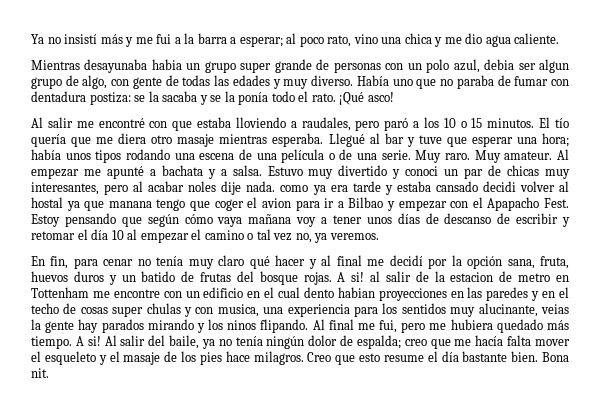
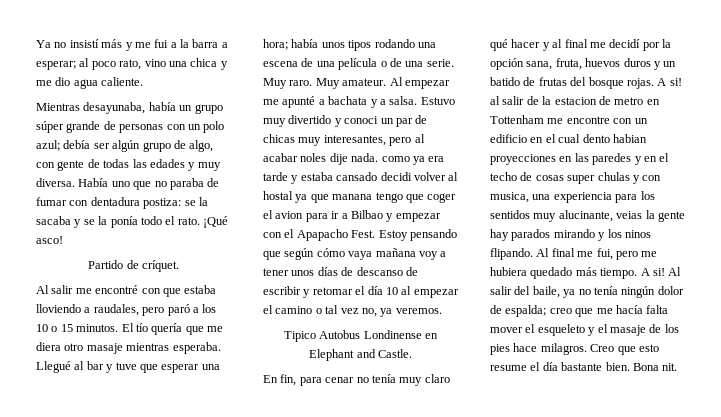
- Mientras desayunaba habia un grupo super grande de personas con un polo azul, debia ser algun grupo de algo, con gente de todas las edades y muy diverso.
+ Mientras desayunaba, había un grupo súper grande de personas con un polo azul; debía ser algún grupo de algo, con gente de todas las edades y muy diversa.
+ Partido de críquet.
+ Tipico Autobus Londinense en Elephant and Castle.

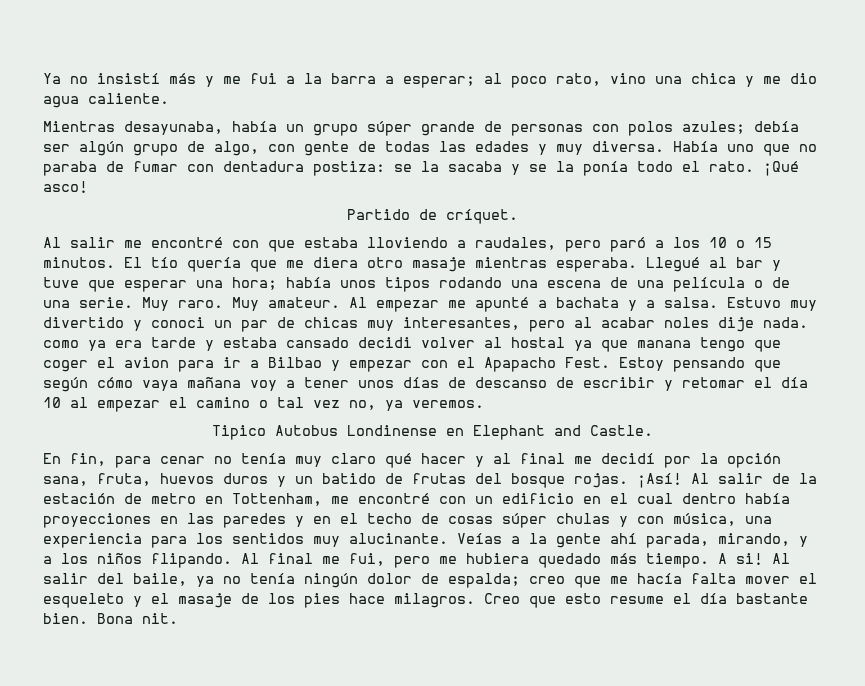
- Mientras desayunaba, había un grupo súper grande de personas con un polo azul; debía ser algún grupo de algo, con gente de todas las edades y muy diversa.
+ Mientras desayunaba, había un grupo súper grande de personas con polos azules; debía ser algún grupo de algo, con gente de todas las edades y muy diversa.
- A si! al salir de la estacion de metro en Tottenham me encontre con un edificio en el cual dento habian proyecciones en las paredes y en el techo de cosas super chulas y con musica, una experiencia para los sentidos muy alucinante, veias la gente hay parados mirando y los ninos flipando.
+ ¡Así! Al salir de la estación de metro en Tottenham, me encontré con un edificio en el cual dentro había proyecciones en las paredes y en el techo de cosas súper chulas y con música, una experiencia para los sentidos muy alucinante. Veías a la gente ahí parada, mirando, y a los niños flipando.

